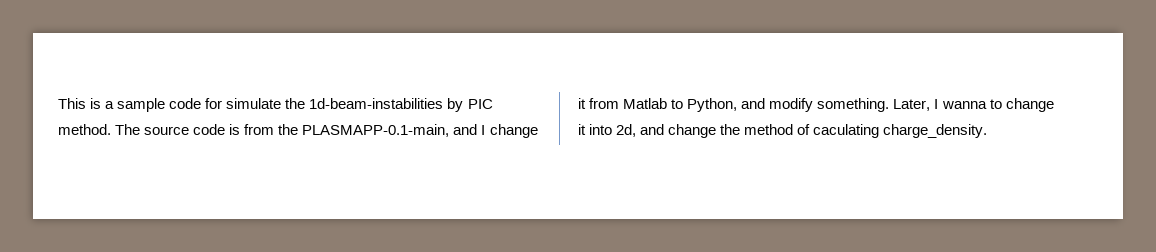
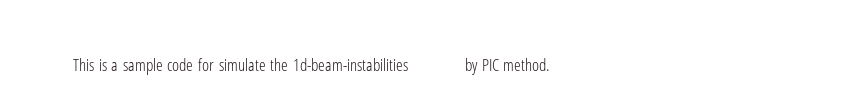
- The source code is from the PLASMAPP-0.1-main, and I change it from Matlab to Python, and modify something. Later, I wanna to change it into 2d, and change the method of caculating charge_density.

